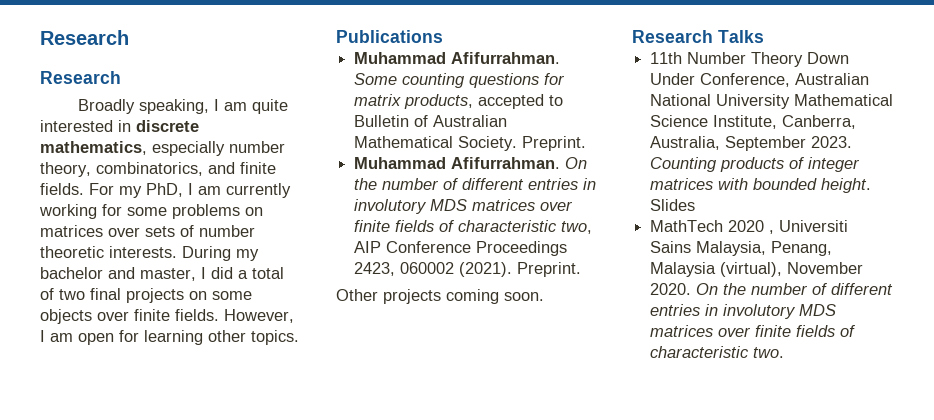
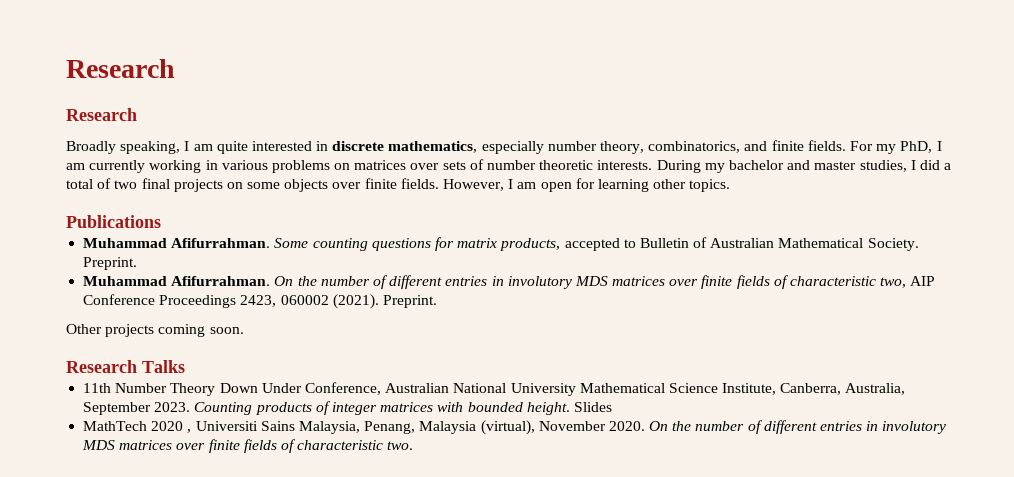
- For my PhD, I am currently working for some problems on matrices over sets of number theoretic interests.
+ For my PhD, I am currently working in various problems on matrices over sets of number theoretic interests.
- During my bachelor and master, I did a total of two final projects on some objects over finite fields.
+ During my bachelor and master studies, I did a total of two final projects on some objects over finite fields.

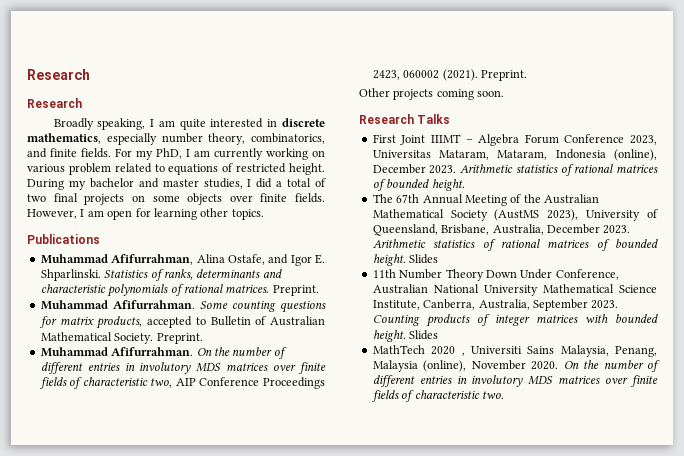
- For my PhD, I am currently working in various problems on matrices over sets of number theoretic interests.
+ For my PhD, I am currently working on various problem related to equations of restricted height.
+ Muhammad Afifurrahman, Alina Ostafe, and Igor E. Shparlinski. Statistics of ranks, determinants and characteristic polynomials of rational matrices. Preprint.
+ First Joint IIIMT – Algebra Forum Conference 2023, Universitas Mataram, Mataram, Indonesia (online), December 2023. Arithmetic statistics of rational matrices of bounded height.
+ The 67th Annual Meeting of the Australian Mathematical Society (AustMS 2023), University of Queensland, Brisbane, Australia, December 2023. Arithmetic statistics of rational matrices of bounded height. Slides
- MathTech 2020 , Universiti Sains Malaysia, Penang, Malaysia (virtual), November 2020.
+ MathTech 2020 , Universiti Sains Malaysia, Penang, Malaysia (online), November 2020.

